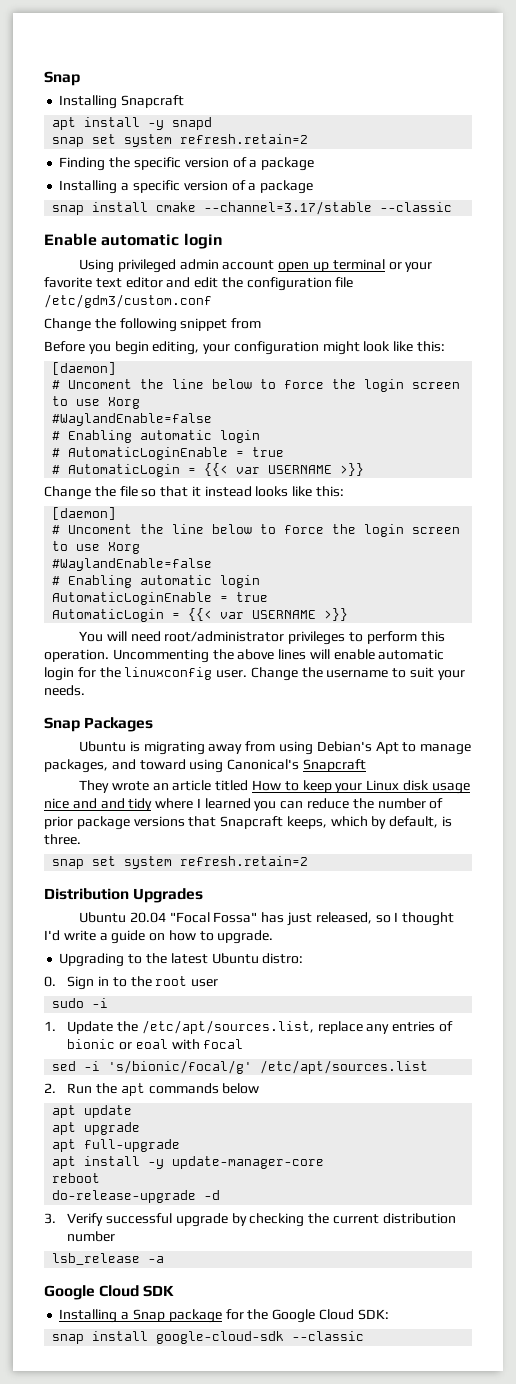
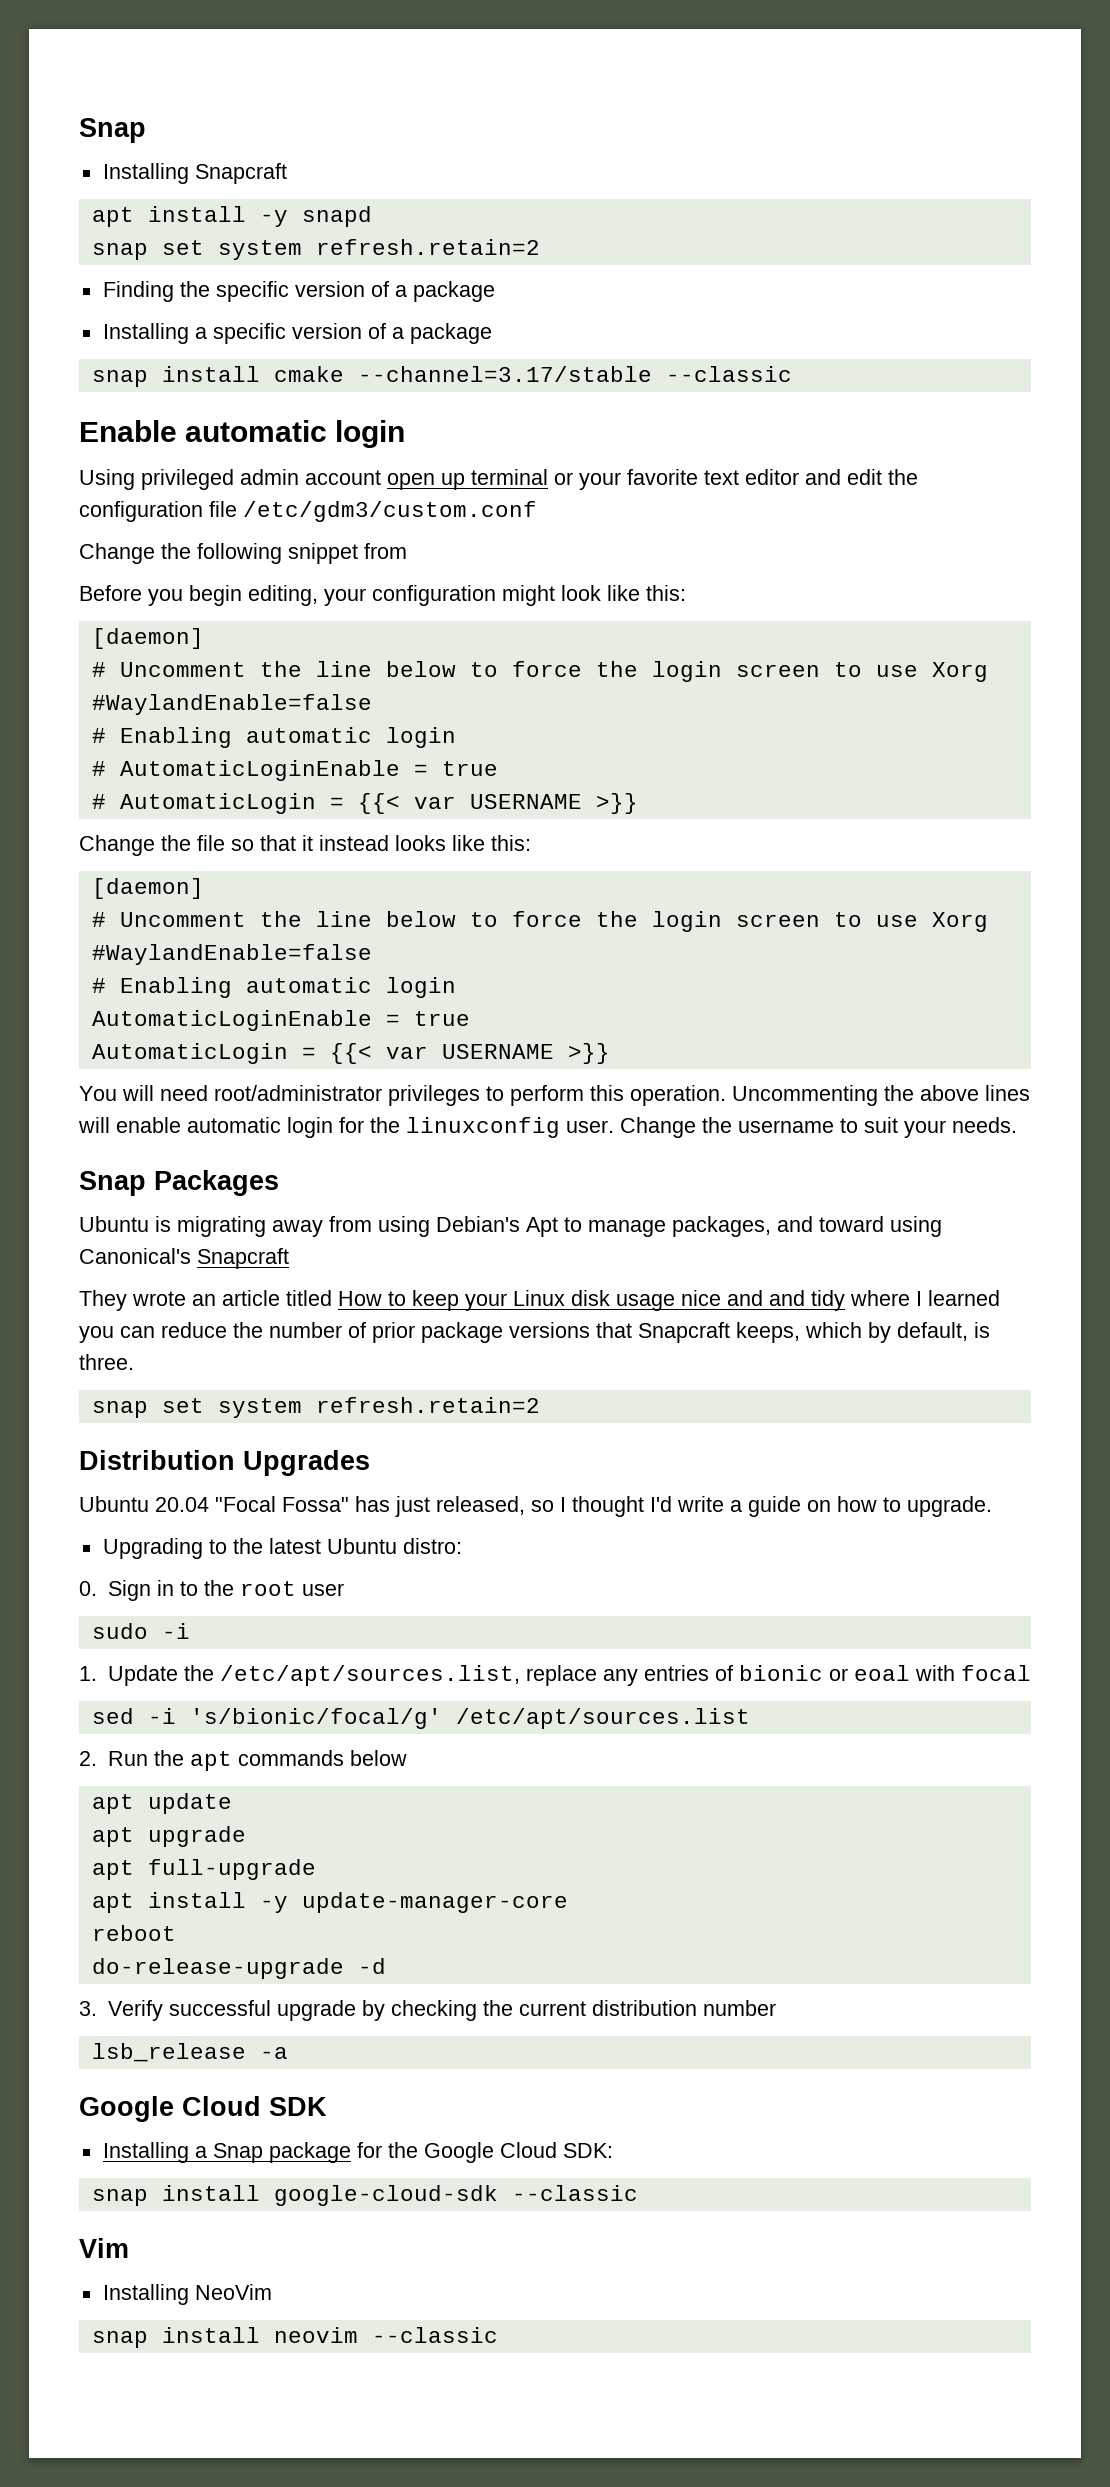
  Before you begin editing, your configuration might look like this:
  [daemon]
- # Uncoment the line below to force the login screen to use Xorg
+ # Uncomment the line below to force the login screen to use Xorg
  Change the file so that it instead looks like this:
  [daemon]
- # Uncoment the line below to force the login screen to use Xorg
+ # Uncomment the line below to force the login screen to use Xorg
+ Vim
+ Installing NeoVim
+ snap install neovim --classic

